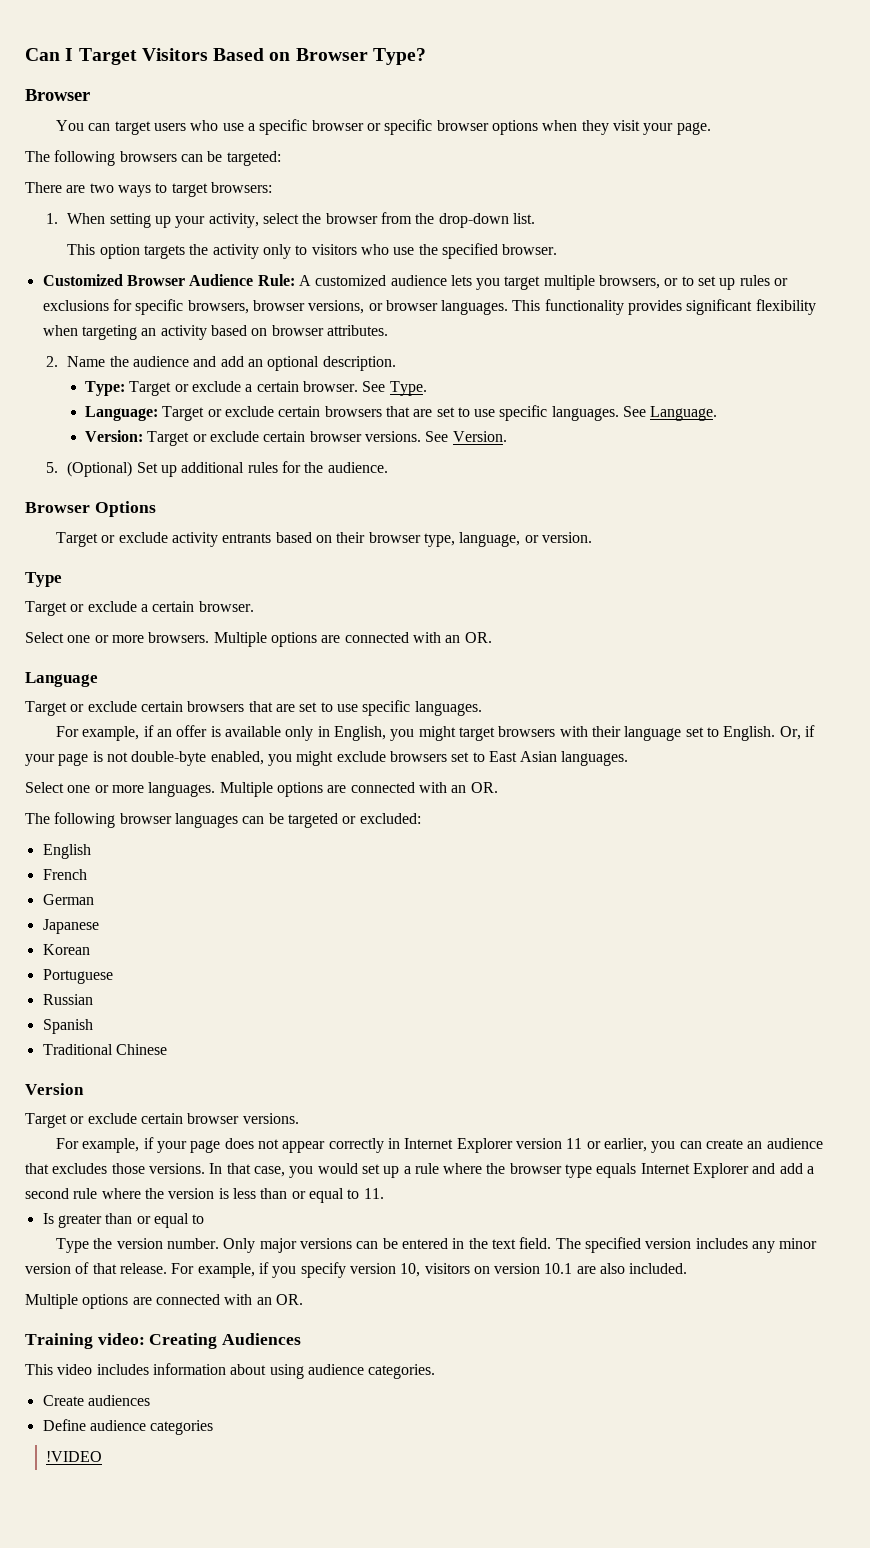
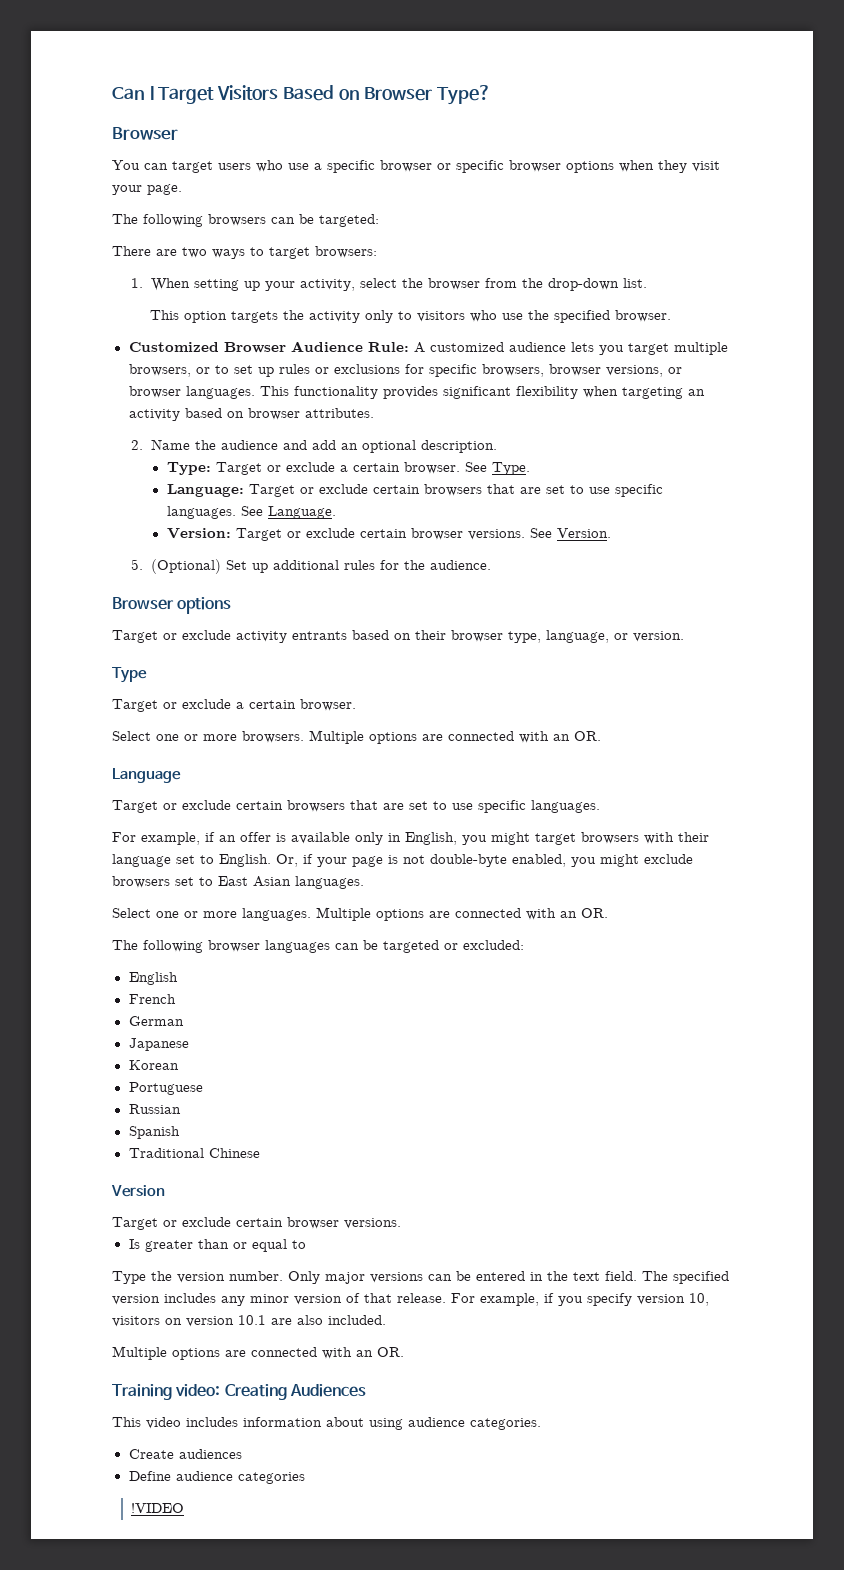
- Browser Options
+ Browser options
- For example, if your page does not appear correctly in Internet Explorer version 11 or earlier, you can create an audience that excludes those versions. In that case, you would set up a rule where the browser type equals Internet Explorer and add a second rule where the version is less than or equal to 11.

